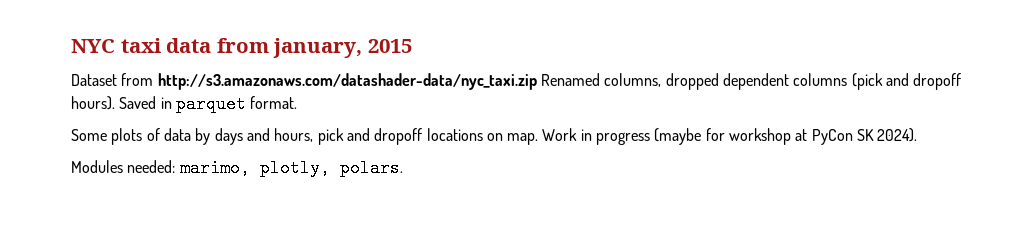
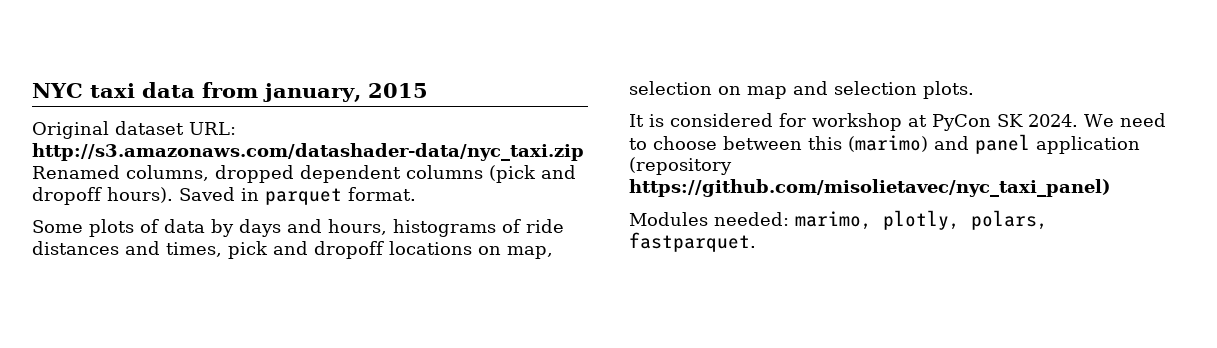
- Dataset from http://s3.amazonaws.com/datashader-data/nyc_taxi.zip Renamed columns, dropped dependent columns (pick and dropoff hours).
+ Original dataset URL: http://s3.amazonaws.com/datashader-data/nyc_taxi.zip Renamed columns, dropped dependent columns (pick and dropoff hours).
- Some plots of data by days and hours, pick and dropoff locations on map. Work in progress (maybe for workshop at PyCon SK 2024).
+ Some plots of data by days and hours, histograms of ride distances and times, pick and dropoff locations on map, selection on map and selection plots.
+ It is considered for workshop at PyCon SK 2024. We need to choose between this (marimo) and panel application (repository https://github.com/misolietavec/nyc_taxi_panel)
- Modules needed: marimo, plotly, polars.
+ Modules needed: marimo, plotly, polars, fastparquet.

